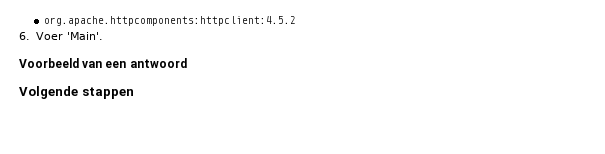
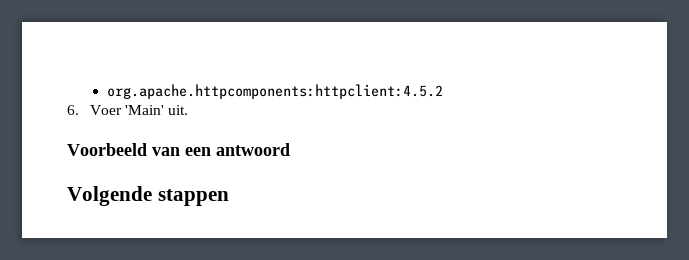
- 6. Voer 'Main'.
+ 6. Voer 'Main' uit.

